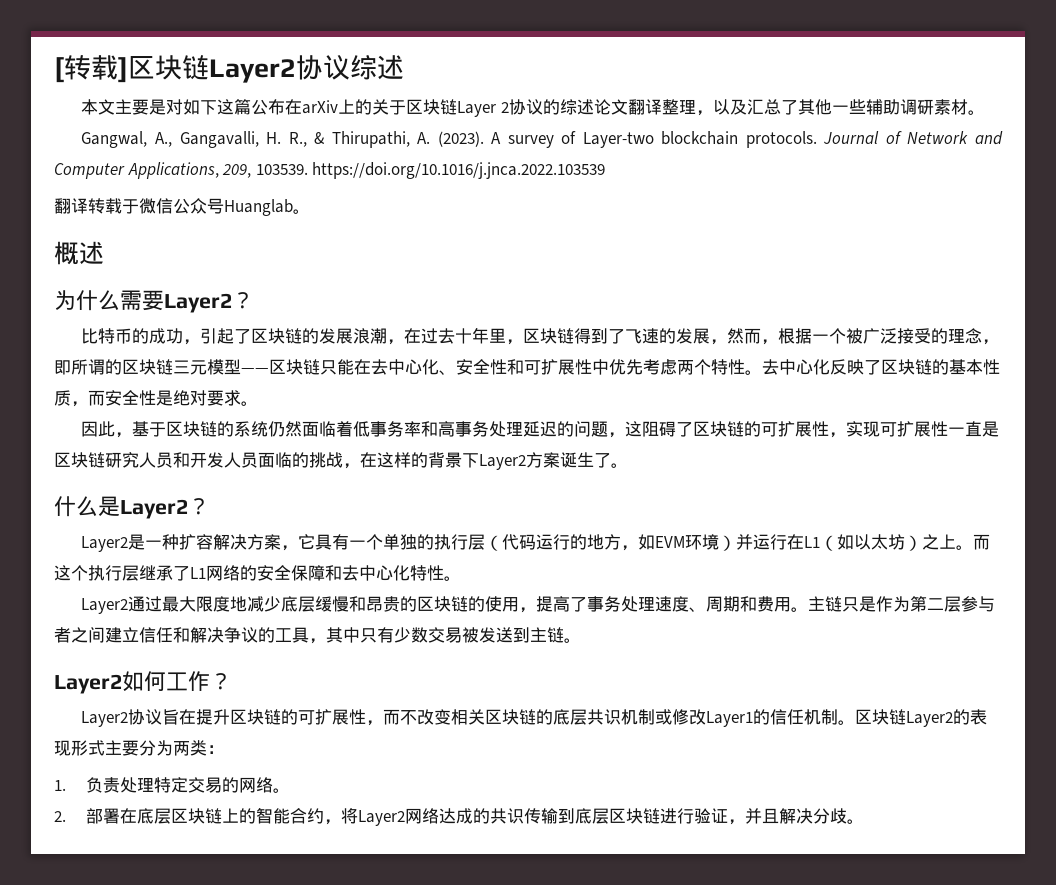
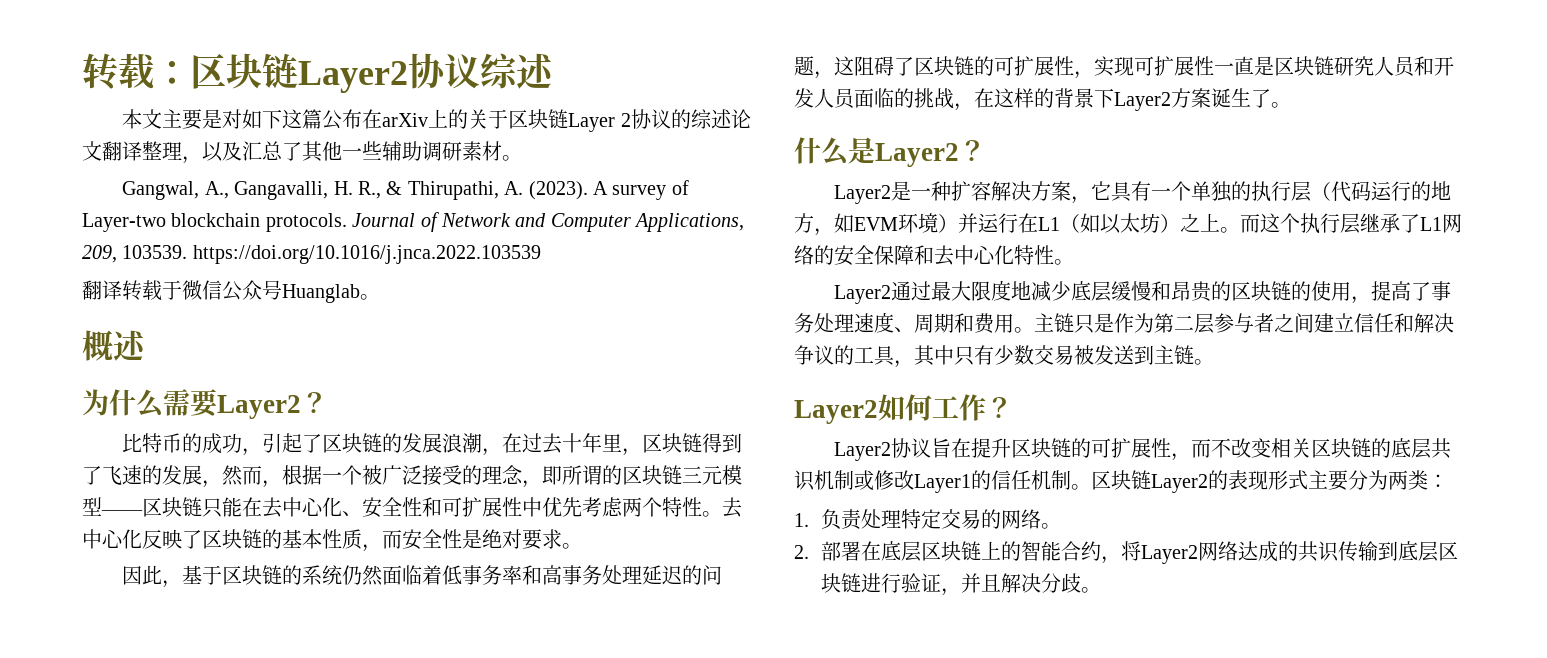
- [转载]区块链Layer2协议综述
+ 转载：区块链Layer2协议综述

